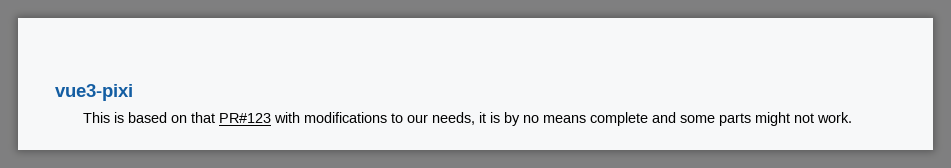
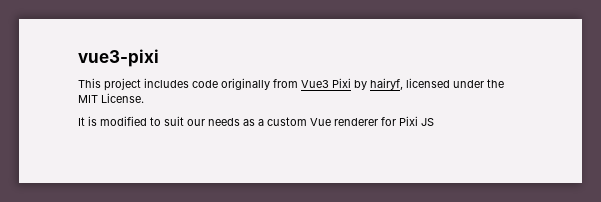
- This is based on that PR#123 with modifications to our needs, it is by no means complete and some parts might not work.
+ This project includes code originally from Vue3 Pixi by hairyf, licensed under the MIT License.
+ It is modified to suit our needs as a custom Vue renderer for Pixi JS

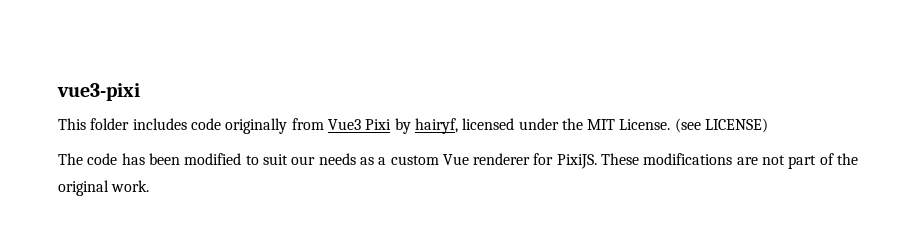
- This project includes code originally from Vue3 Pixi by hairyf, licensed under the MIT License.
- It is modified to suit our needs as a custom Vue renderer for Pixi JS
+ This folder includes code originally from Vue3 Pixi by hairyf, licensed under the MIT License. (see LICENSE)
+ The code has been modified to suit our needs as a custom Vue renderer for PixiJS. These modifications are not part of the original work.

